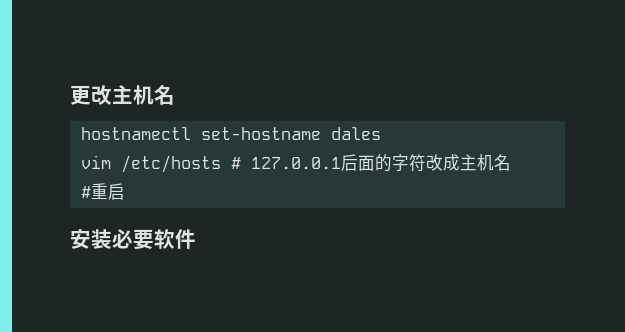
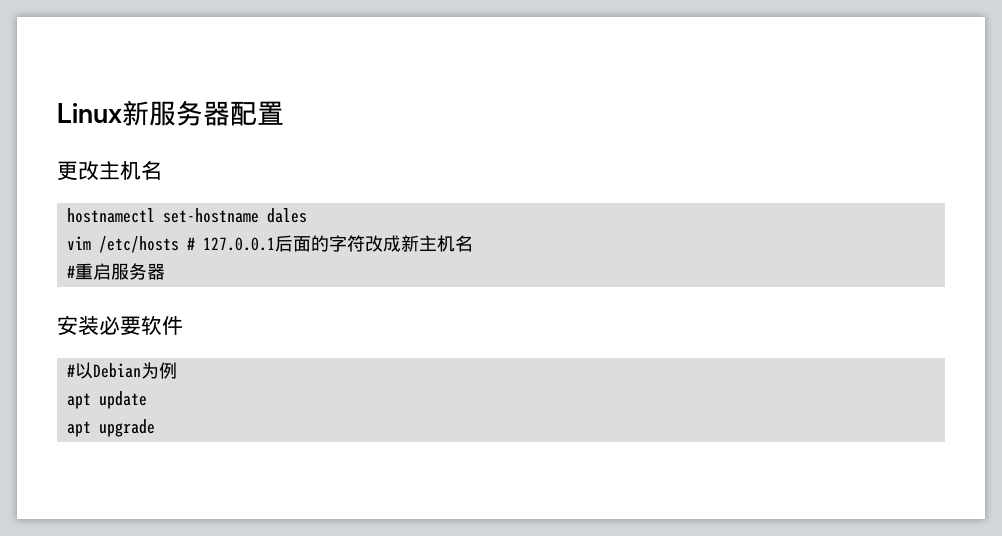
+ Linux新服务器配置
- vim /etc/hosts # 127.0.0.1后面的字符改成主机名
+ vim /etc/hosts # 127.0.0.1后面的字符改成新主机名
- #重启
+ #重启服务器
+ #以Debian为例
+ apt update
+ apt upgrade

